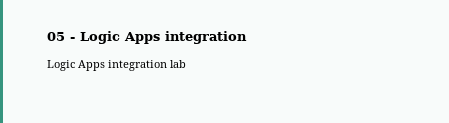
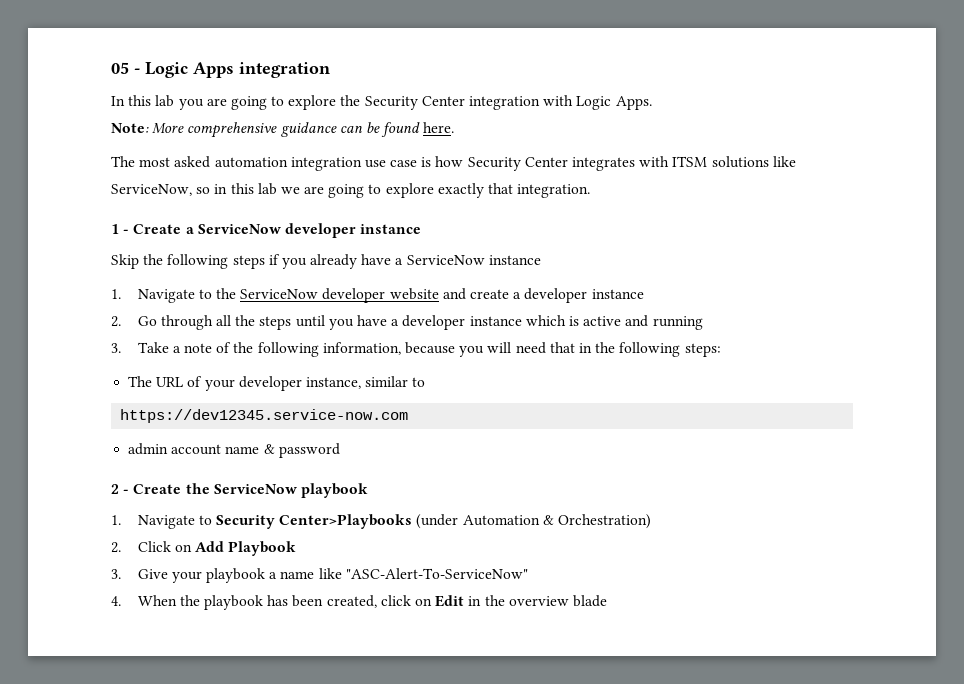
- Logic Apps integration lab
+ In this lab you are going to explore the Security Center integration with Logic Apps.
+ Note: More comprehensive guidance can be found here.
+ The most asked automation integration use case is how Security Center integrates with ITSM solutions like ServiceNow, so in this lab we are going to explore exactly that integration.
+ 1 - Create a ServiceNow developer instance
+ Skip the following steps if you already have a ServiceNow instance
+ 1. Navigate to the ServiceNow developer website and create a developer instance
+ 2. Go through all the steps until you have a developer instance which is active and running
+ 3. Take a note of the following information, because you will need that in the following steps:
+ The URL of your developer instance, similar to
+ https://dev12345.service-now.com
+ admin account name & password
+ 2 - Create the ServiceNow playbook
+ 1. Navigate to Security Center>Playbooks (under Automation & Orchestration)
+ 2. Click on Add Playbook
+ 3. Give your playbook a name like "ASC-Alert-To-ServiceNow"
+ 4. When the playbook has been created, click on Edit in the overview blade

